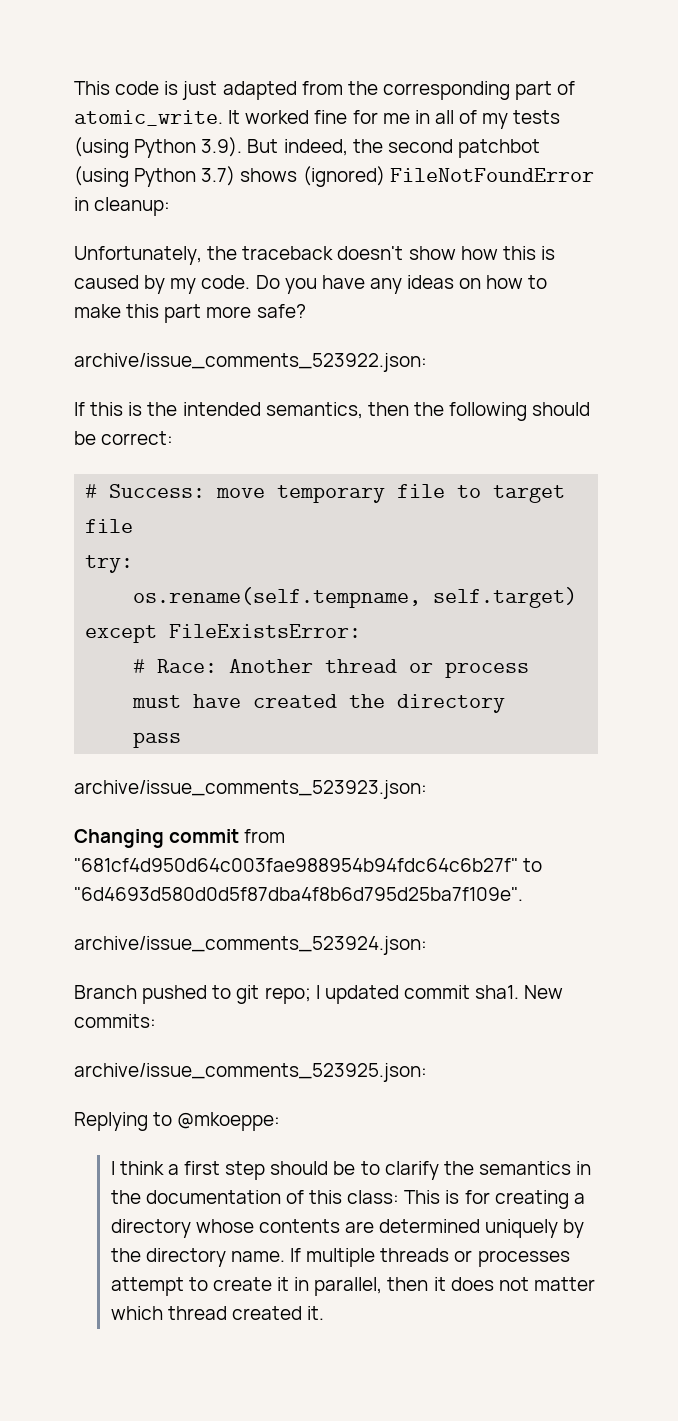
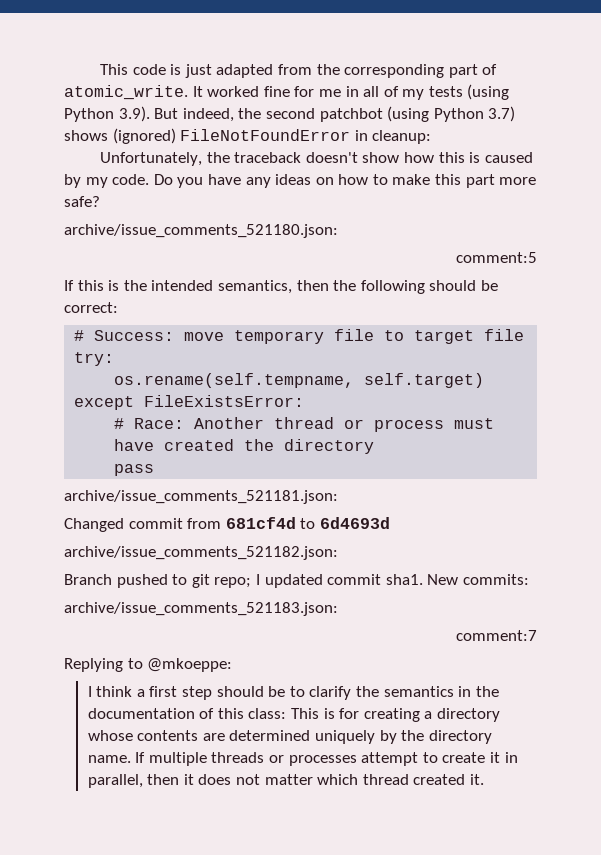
- archive/issue_comments_523922.json:
+ archive/issue_comments_521180.json:
+ comment:5
- archive/issue_comments_523923.json:
- Changing commit from "681cf4d950d64c003fae988954b94fdc64c6b27f" to "6d4693d580d0d5f87dba4f8b6d795d25ba7f109e".
- archive/issue_comments_523924.json:
+ archive/issue_comments_521181.json:
+ Changed commit from 681cf4d to 6d4693d
+ archive/issue_comments_521182.json:
- archive/issue_comments_523925.json:
+ archive/issue_comments_521183.json:
+ comment:7

